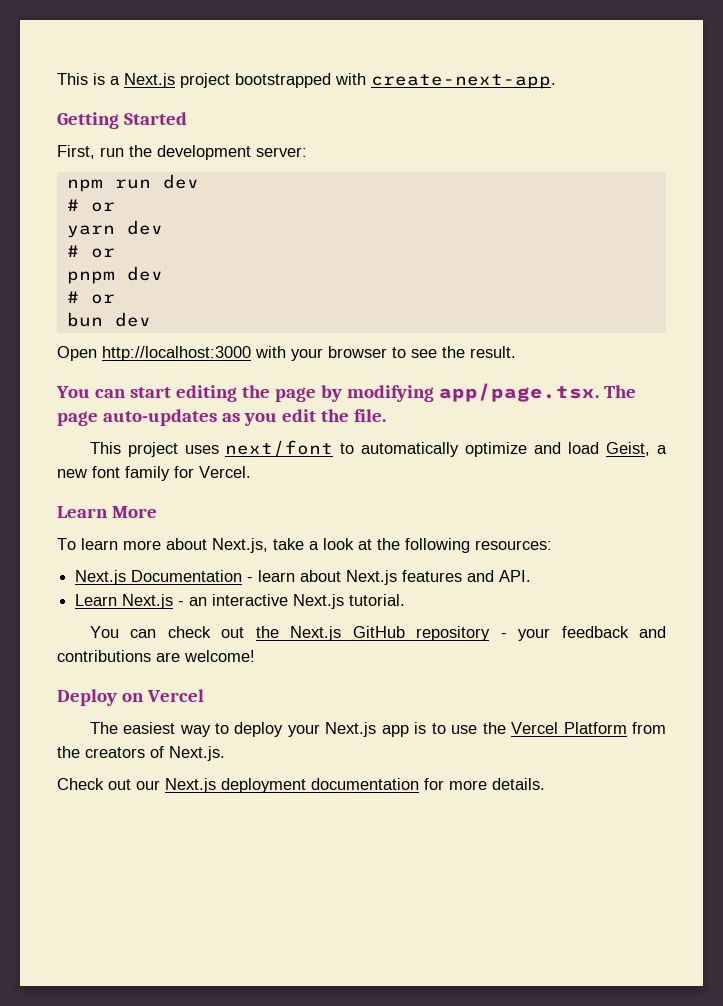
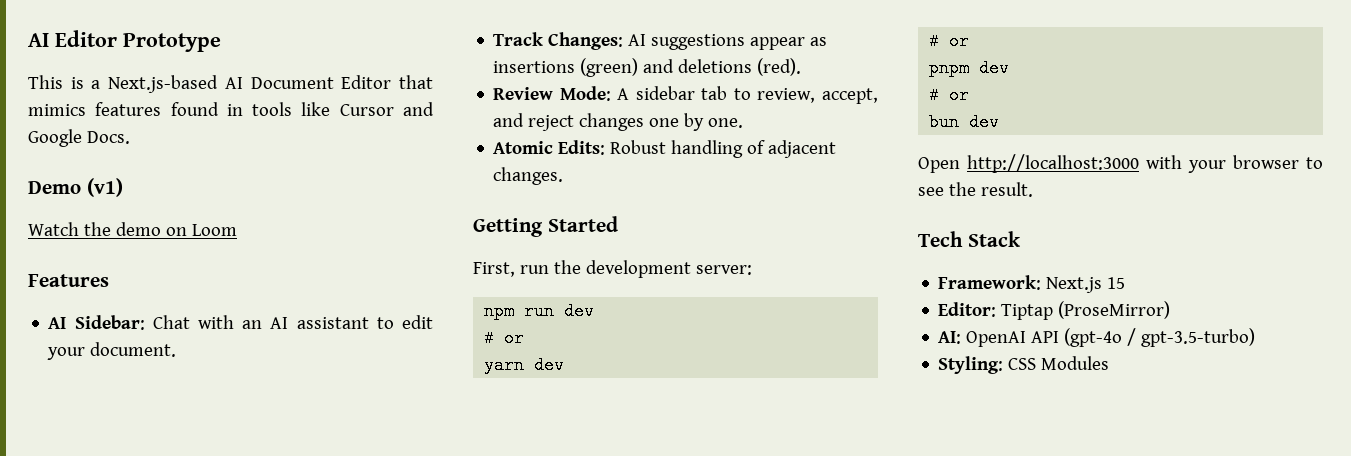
- This is a Next.js project bootstrapped with create-next-app.
+ AI Editor Prototype
+ This is a Next.js-based AI Document Editor that mimics features found in tools like Cursor and Google Docs.
+ Demo (v1)
+ Watch the demo on Loom
+ Features
+ AI Sidebar: Chat with an AI assistant to edit your document.
+ Track Changes: AI suggestions appear as insertions (green) and deletions (red).
+ Review Mode: A sidebar tab to review, accept, and reject changes one by one.
+ Atomic Edits: Robust handling of adjacent changes.
- You can start editing the page by modifying app/page.tsx. The page auto-updates as you edit the file.
- This project uses next/font to automatically optimize and load Geist, a new font family for Vercel.
- Learn More
- To learn more about Next.js, take a look at the following resources:
- Next.js Documentation - learn about Next.js features and API.
- Learn Next.js - an interactive Next.js tutorial.
- You can check out the Next.js GitHub repository - your feedback and contributions are welcome!
- Deploy on Vercel
- The easiest way to deploy your Next.js app is to use the Vercel Platform from the creators of Next.js.
- Check out our Next.js deployment documentation for more details.
+ Tech Stack
+ Framework: Next.js 15
+ Editor: Tiptap (ProseMirror)
+ AI: OpenAI API (gpt-4o / gpt-3.5-turbo)
+ Styling: CSS Modules

